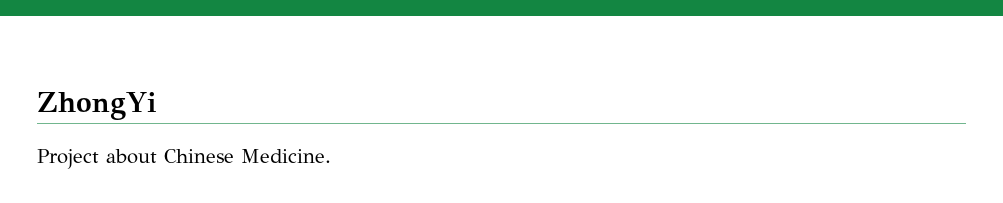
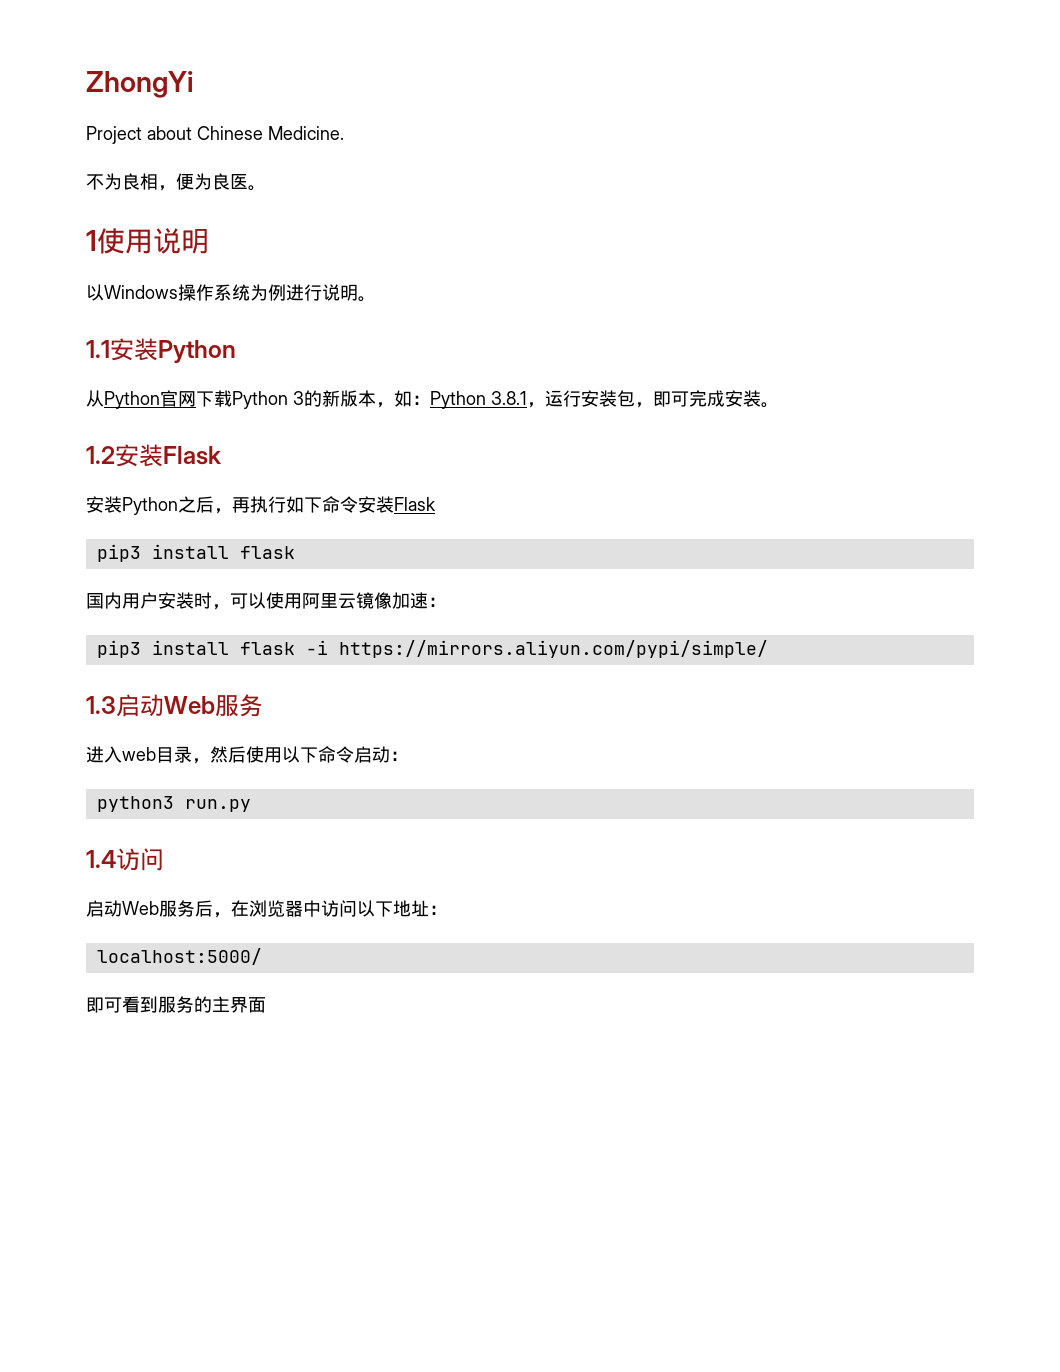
+ 不为良相，便为良医。
+ 1使用说明
+ 以Windows操作系统为例进行说明。
+ 1.1安装Python
+ 从Python官网下载Python 3的新版本，如：Python 3.8.1，运行安装包，即可完成安装。
+ 1.2安装Flask
+ 安装Python之后，再执行如下命令安装Flask
+ pip3 install flask
+ 国内用户安装时，可以使用阿里云镜像加速：
+ pip3 install flask -i https://mirrors.aliyun.com/pypi/simple/
+ 1.3启动Web服务
+ 进入web目录，然后使用以下命令启动：
+ python3 run.py
+ 1.4访问
+ 启动Web服务后，在浏览器中访问以下地址：
+ localhost:5000/
+ 即可看到服务的主界面

